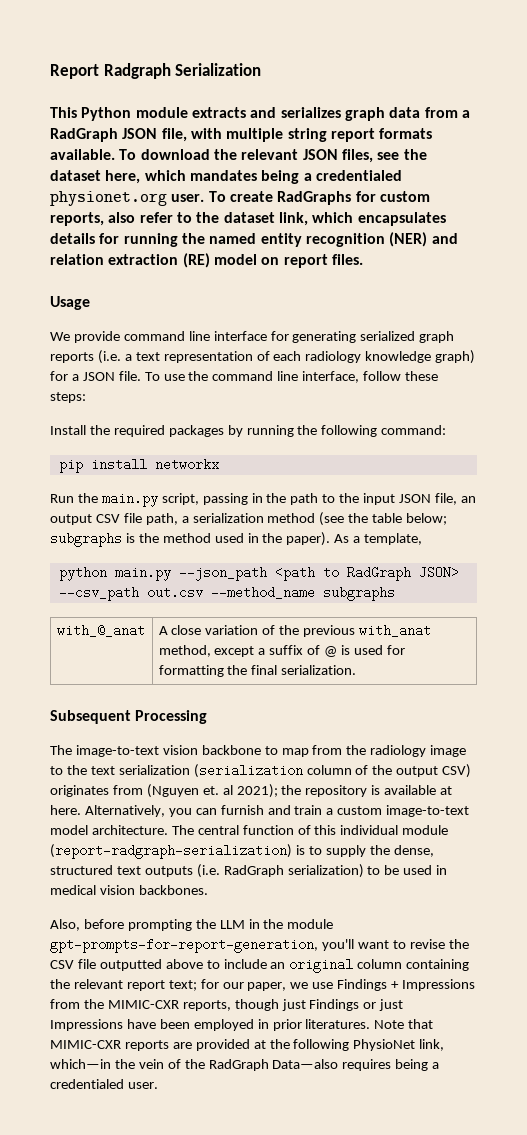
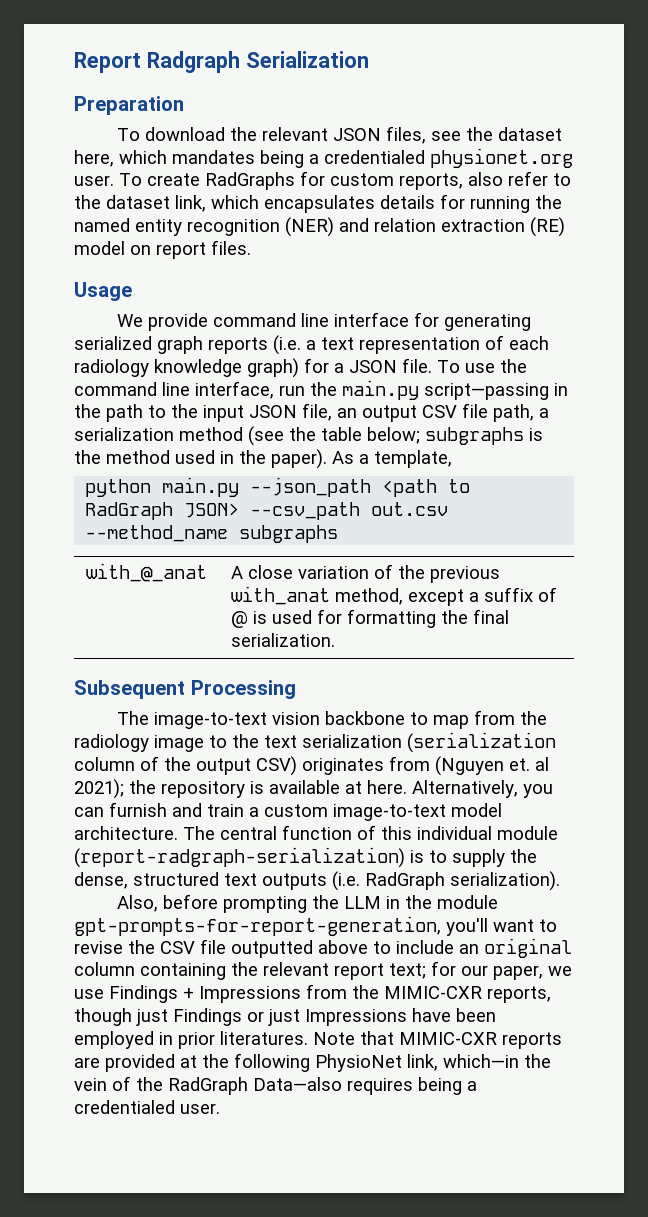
- This Python module extracts and serializes graph data from a RadGraph JSON file, with multiple string report formats available. To download the relevant JSON files, see the dataset here, which mandates being a credentialed physionet.org user.
+ Preparation
+ To download the relevant JSON files, see the dataset here, which mandates being a credentialed physionet.org user.
- To use the command line interface, follow these steps:
- Install the required packages by running the following command:
- pip install networkx
- Run the main.py script, passing in the path to the input JSON file, an output CSV file path, a serialization method (see the table below; subgraphs is the method used in the paper).
+ To use the command line interface, run the main.py script—passing in the path to the input JSON file, an output CSV file path, a serialization method (see the table below; subgraphs is the method used in the paper).
- The central function of this individual module (report-radgraph-serialization) is to supply the dense, structured text outputs (i.e. RadGraph serialization) to be used in medical vision backbones.
+ The central function of this individual module (report-radgraph-serialization) is to supply the dense, structured text outputs (i.e. RadGraph serialization).

